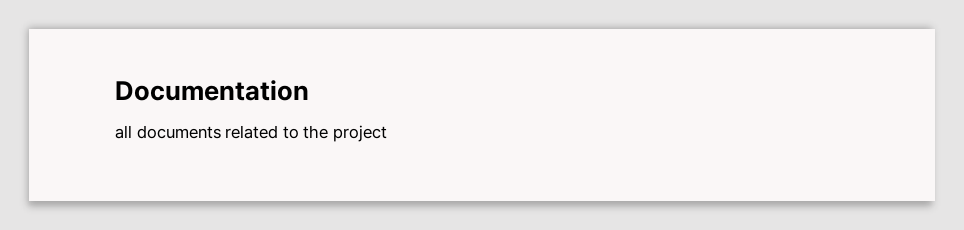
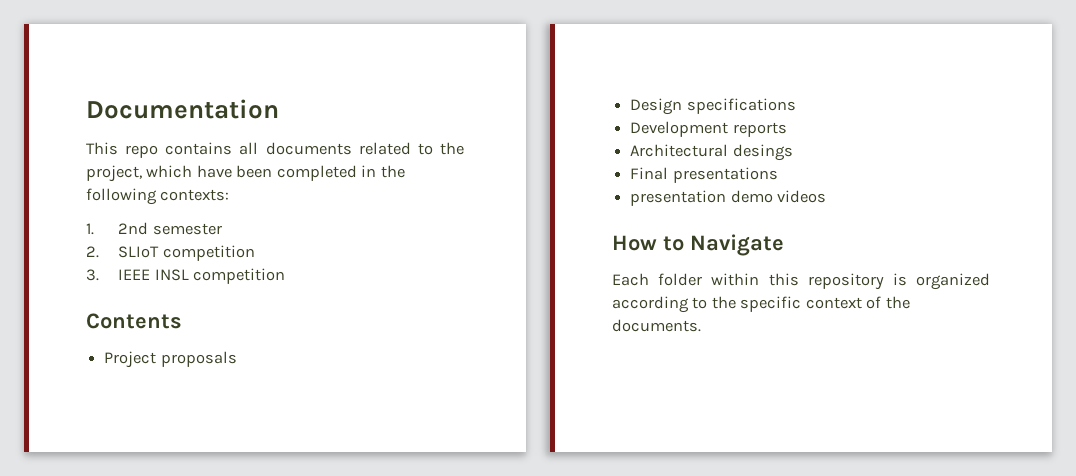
- all documents related to the project
+ This repo contains all documents related to the project, which have been completed in the following contexts:
+ 1. 2nd semester
+ 2. SLIoT competition
+ 3. IEEE INSL competition
+ Contents
+ Project proposals
+ Design specifications
+ Development reports
+ Architectural desings
+ Final presentations
+ presentation demo videos
+ How to Navigate
+ Each folder within this repository is organized according to the specific context of the documents.

